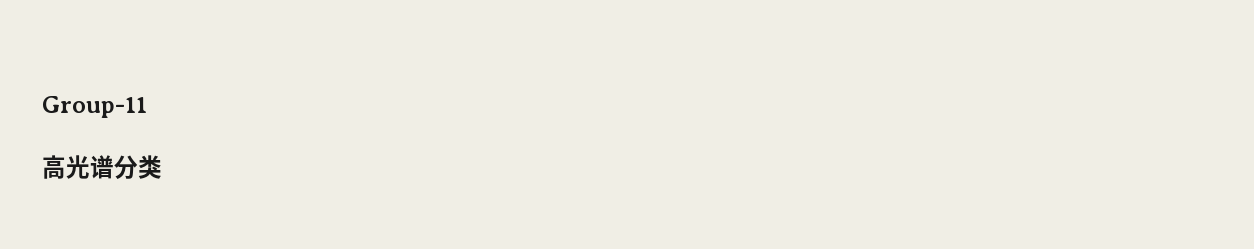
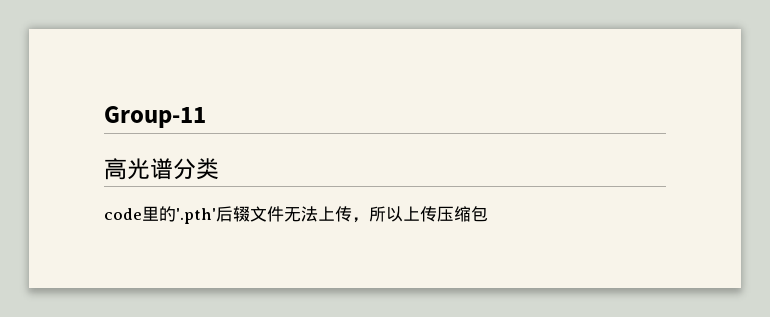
+ code里的'.pth'后辍文件无法上传，所以上传压缩包

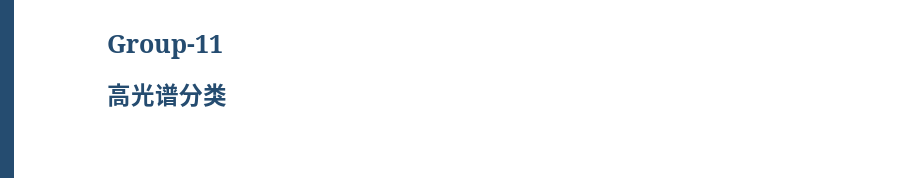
- code里的'.pth'后辍文件无法上传，所以上传压缩包

